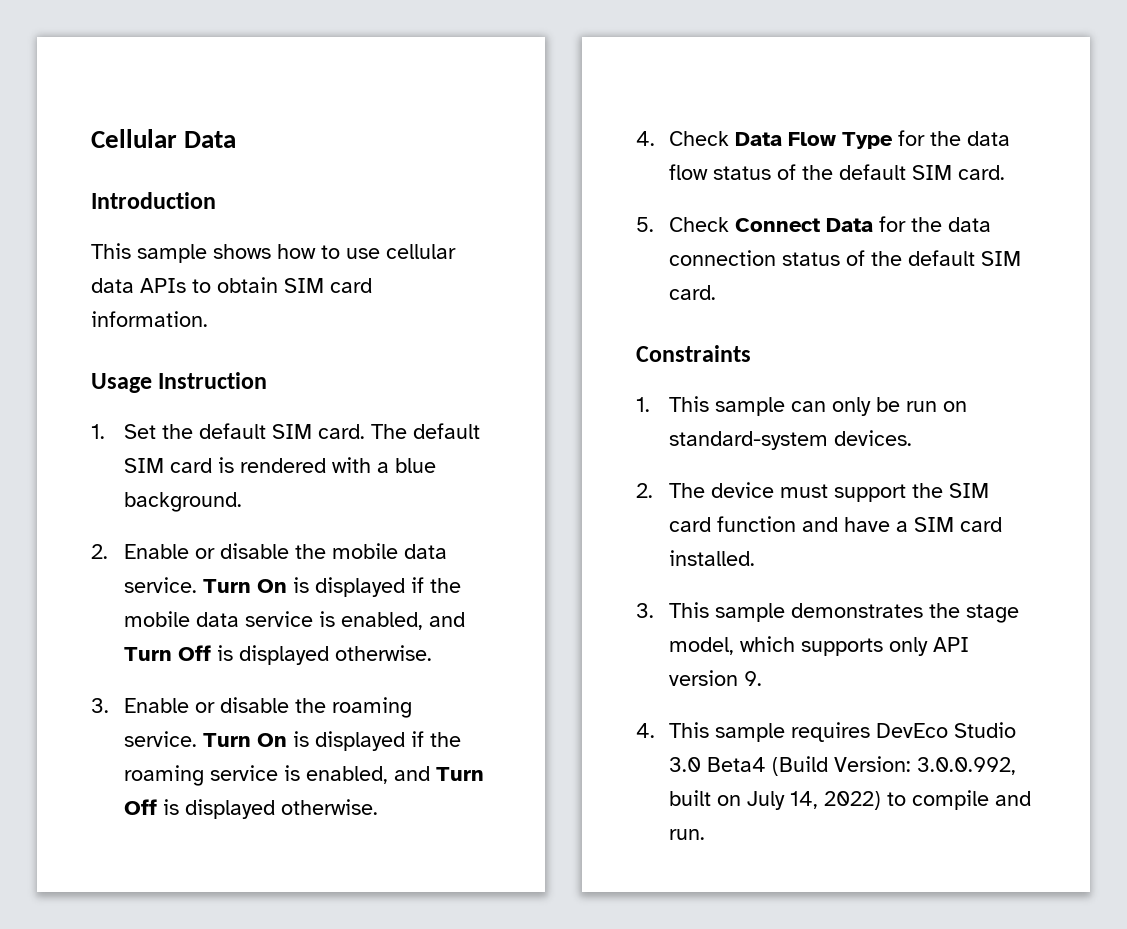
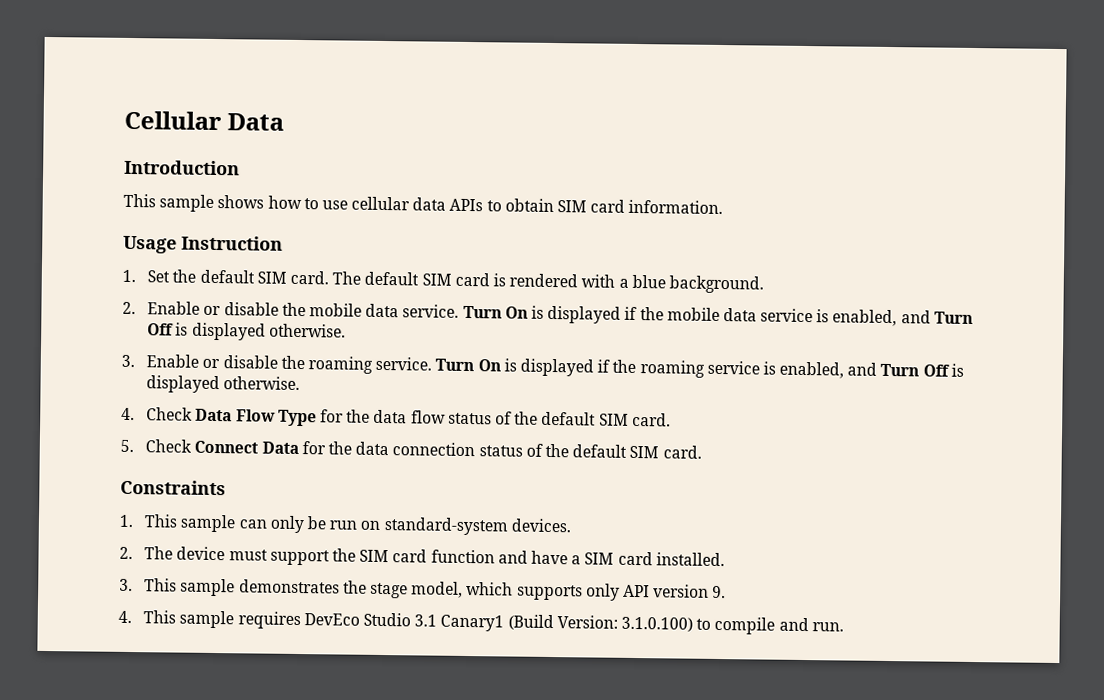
- 4. This sample requires DevEco Studio 3.0 Beta4 (Build Version: 3.0.0.992, built on July 14, 2022) to compile and run.
+ 4. This sample requires DevEco Studio 3.1 Canary1 (Build Version: 3.1.0.100) to compile and run.

